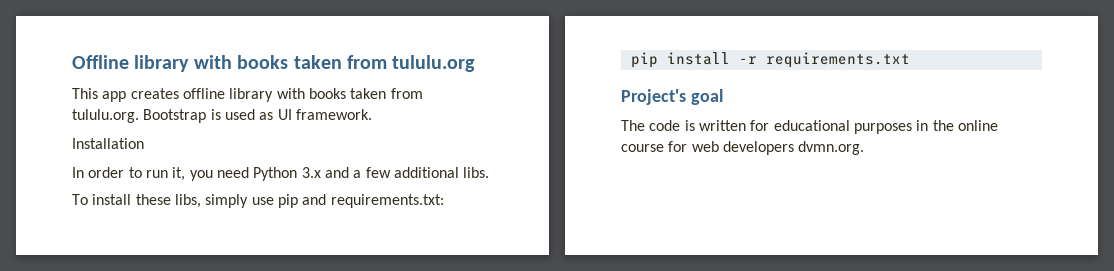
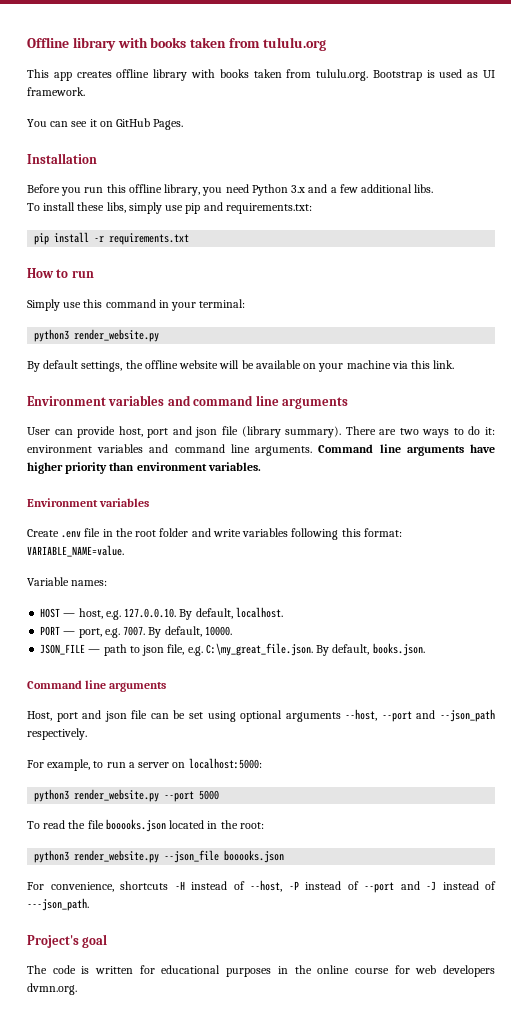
+ You can see it on GitHub Pages.
  Installation
- In order to run it, you need Python 3.x and a few additional libs.
+ Before you run this offline library, you need Python 3.x and a few additional libs.
+ How to run
+ Simply use this command in your terminal:
+ python3 render_website.py
+ By default settings, the offline website will be available on your machine via this link.
+ Environment variables and command line arguments
+ User can provide host, port and json file (library summary). There are two ways to do it: environment variables and command line arguments. Command line arguments have higher priority than environment variables.
+ Environment variables
+ Create .env file in the root folder and write variables following this format: VARIABLE_NAME=value.
+ Variable names:
+ HOST — host, e.g. 127.0.0.10. By default, localhost.
+ PORT — port, e.g. 7007. By default, 10000.
+ JSON_FILE — path to json file, e.g. C:\my_great_file.json. By default, books.json.
+ Command line arguments
+ Host, port and json file can be set using optional arguments --host, --port and --json_path respectively.
+ For example, to run a server on localhost:5000:
+ python3 render_website.py --port 5000
+ To read the file booooks.json located in the root:
+ python3 render_website.py --json_file booooks.json
+ For convenience, shortcuts -H instead of --host, -P instead of --port and -J instead of ---json_path.

